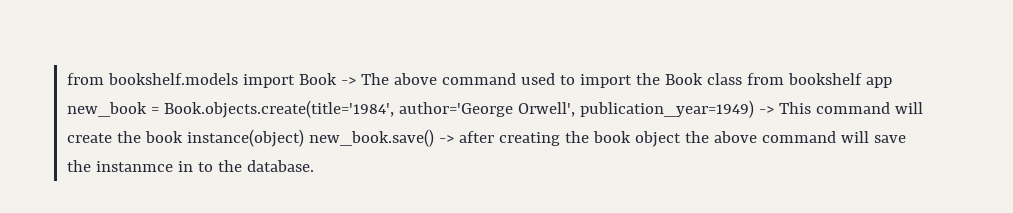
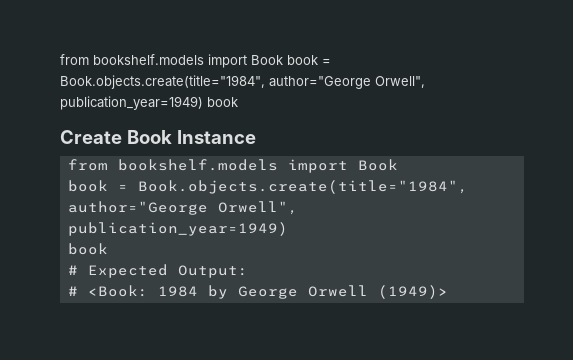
- from bookshelf.models import Book -> The above command used to import the Book class from bookshelf app new_book = Book.objects.create(title='1984', author='George Orwell', publication_year=1949) -> This command will create the book instance(object) new_book.save() -> after creating the book object the above command will save the instanmce in to the database.
+ from bookshelf.models import Book book = Book.objects.create(title="1984", author="George Orwell", publication_year=1949) book
+ Create Book Instance
+ from bookshelf.models import Book
+ book = Book.objects.create(title="1984", author="George Orwell", publication_year=1949)
+ book
+ # Expected Output:
+ # <Book: 1984 by George Orwell (1949)>

